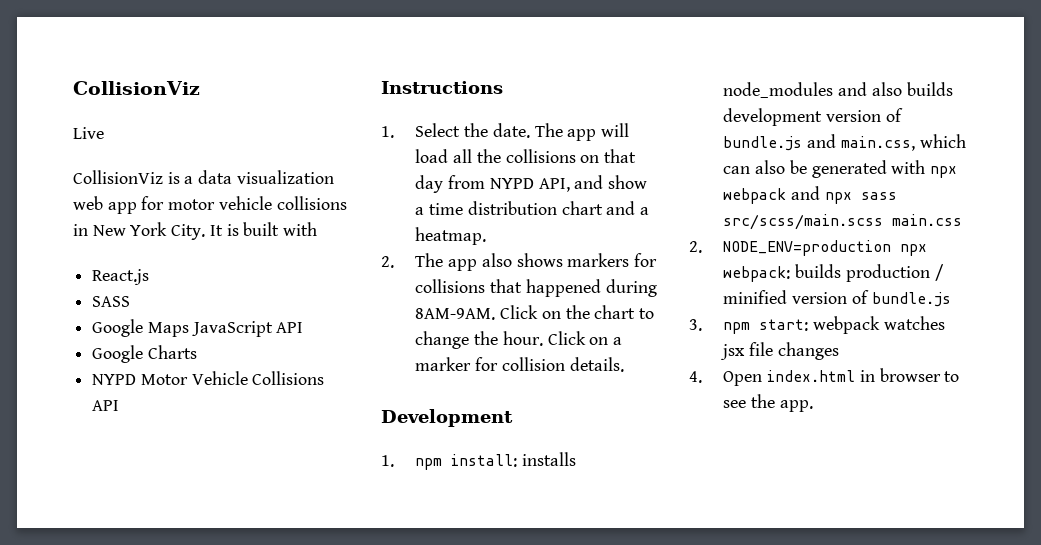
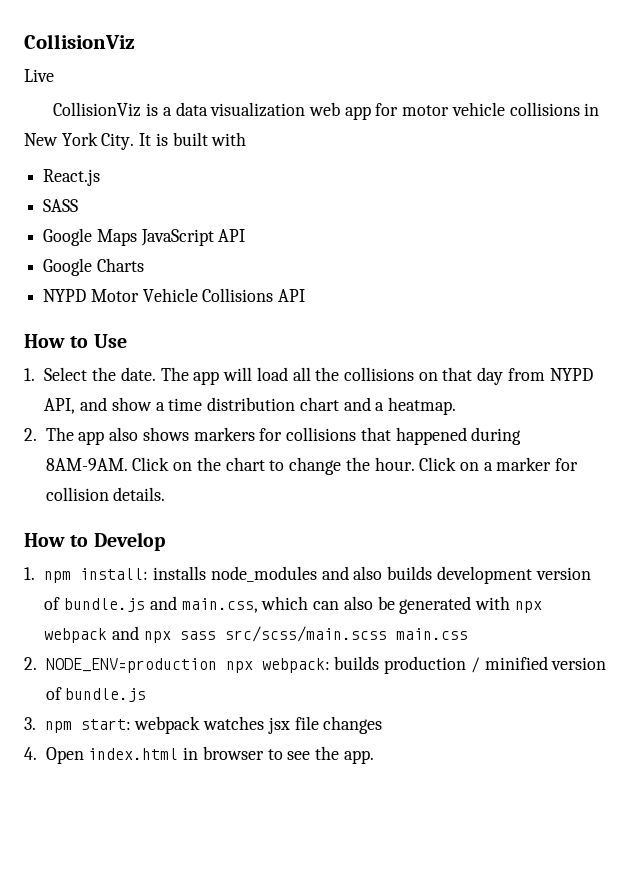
- Instructions
+ How to Use
- Development
+ How to Develop

